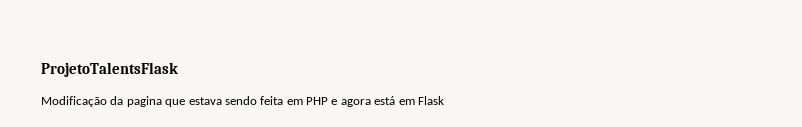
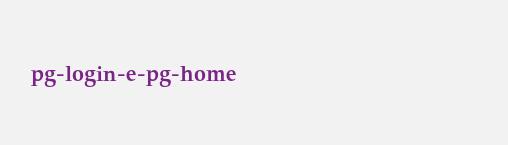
- ProjetoTalentsFlask
- Modificação da pagina que estava sendo feita em PHP e agora está em Flask
+ pg-login-e-pg-home

